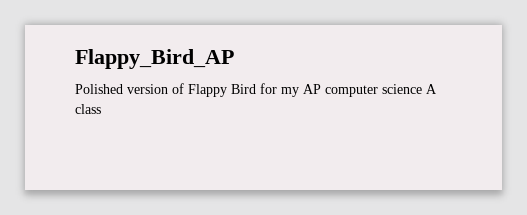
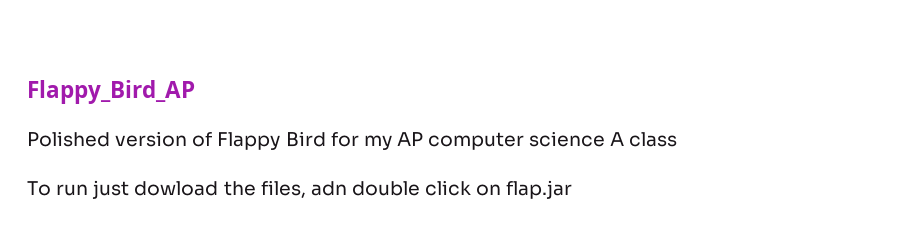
+ To run just dowload the files, adn double click on flap.jar

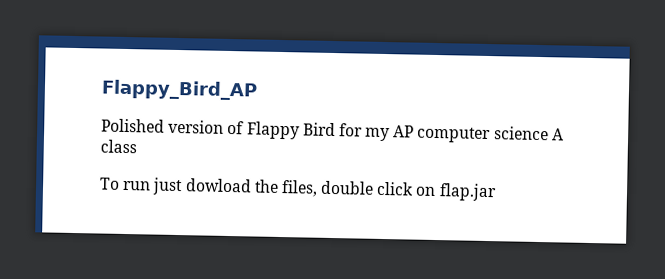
- To run just dowload the files, adn double click on flap.jar
+ To run just dowload the files, double click on flap.jar

